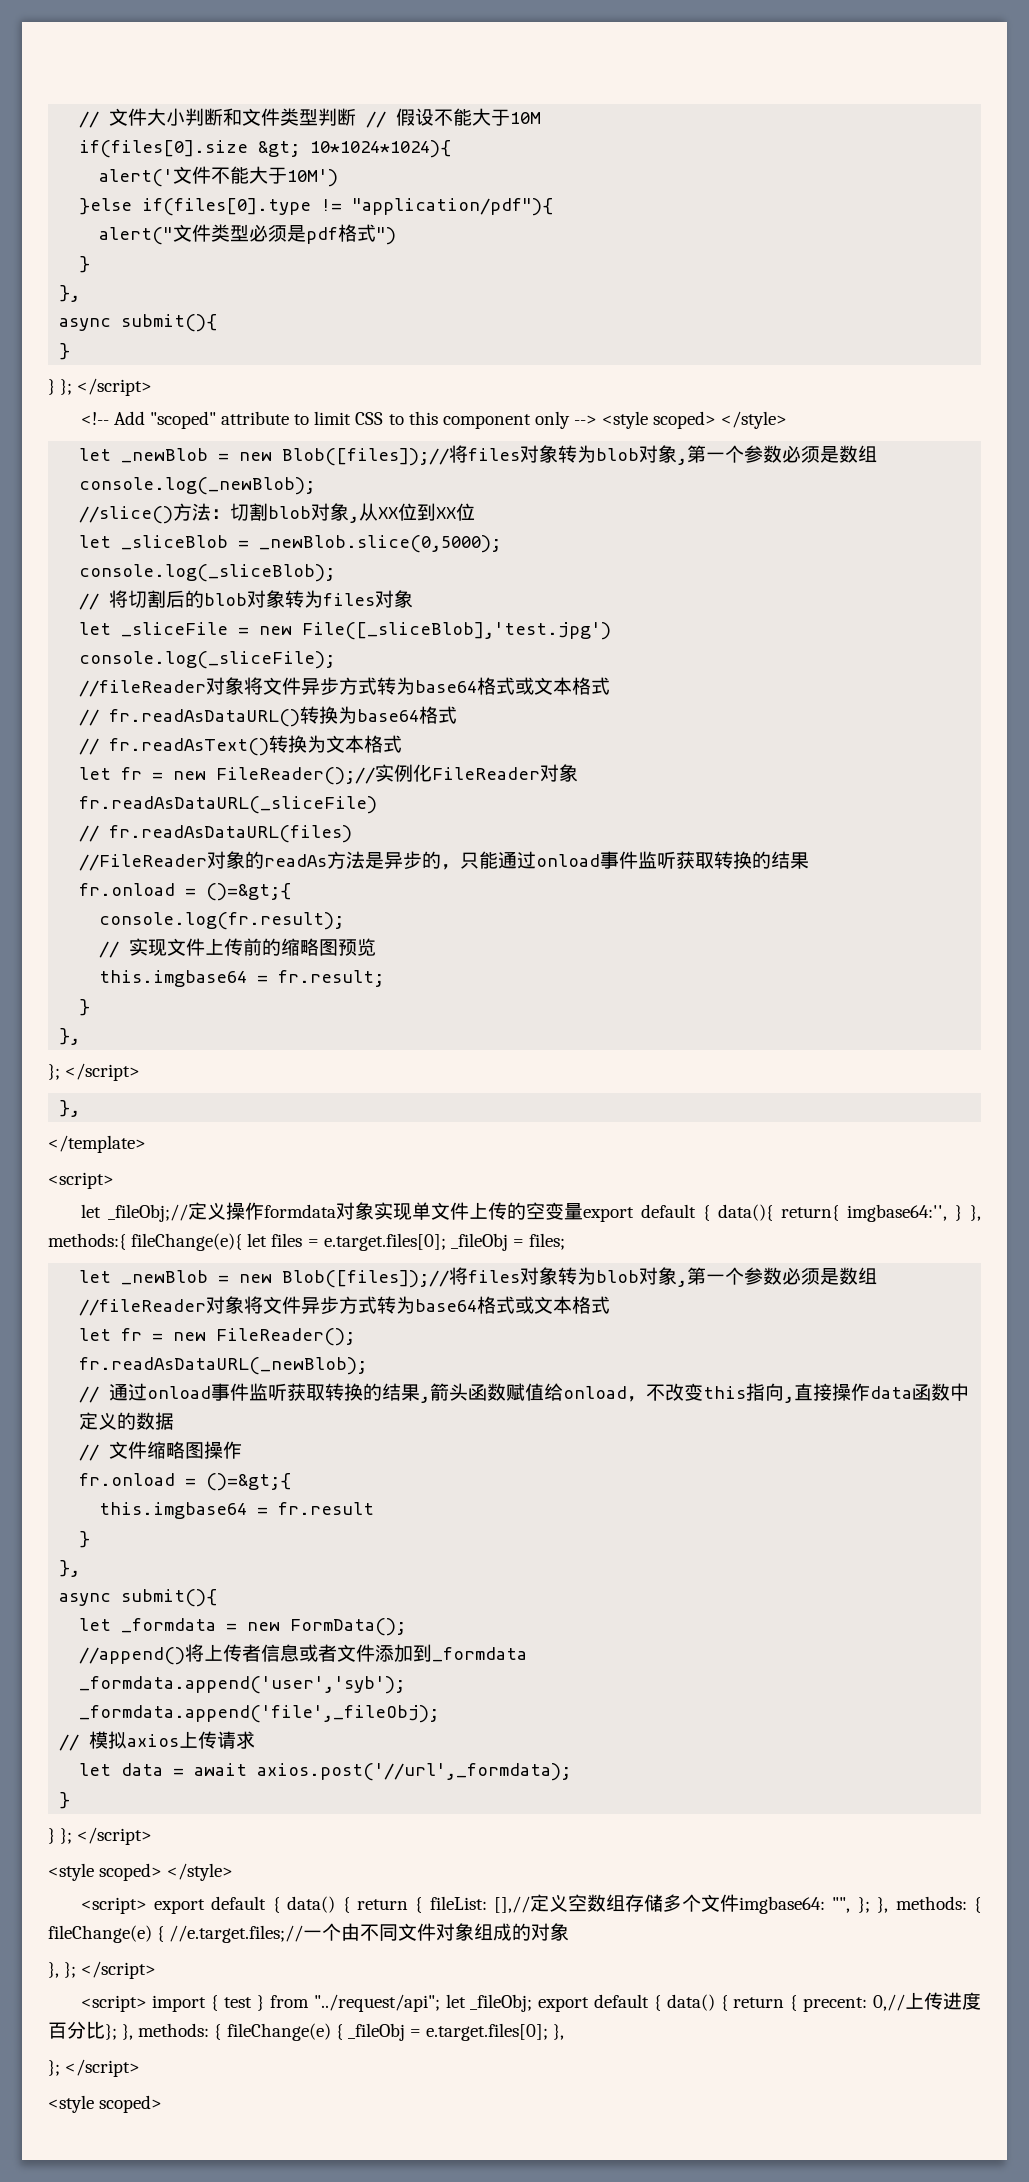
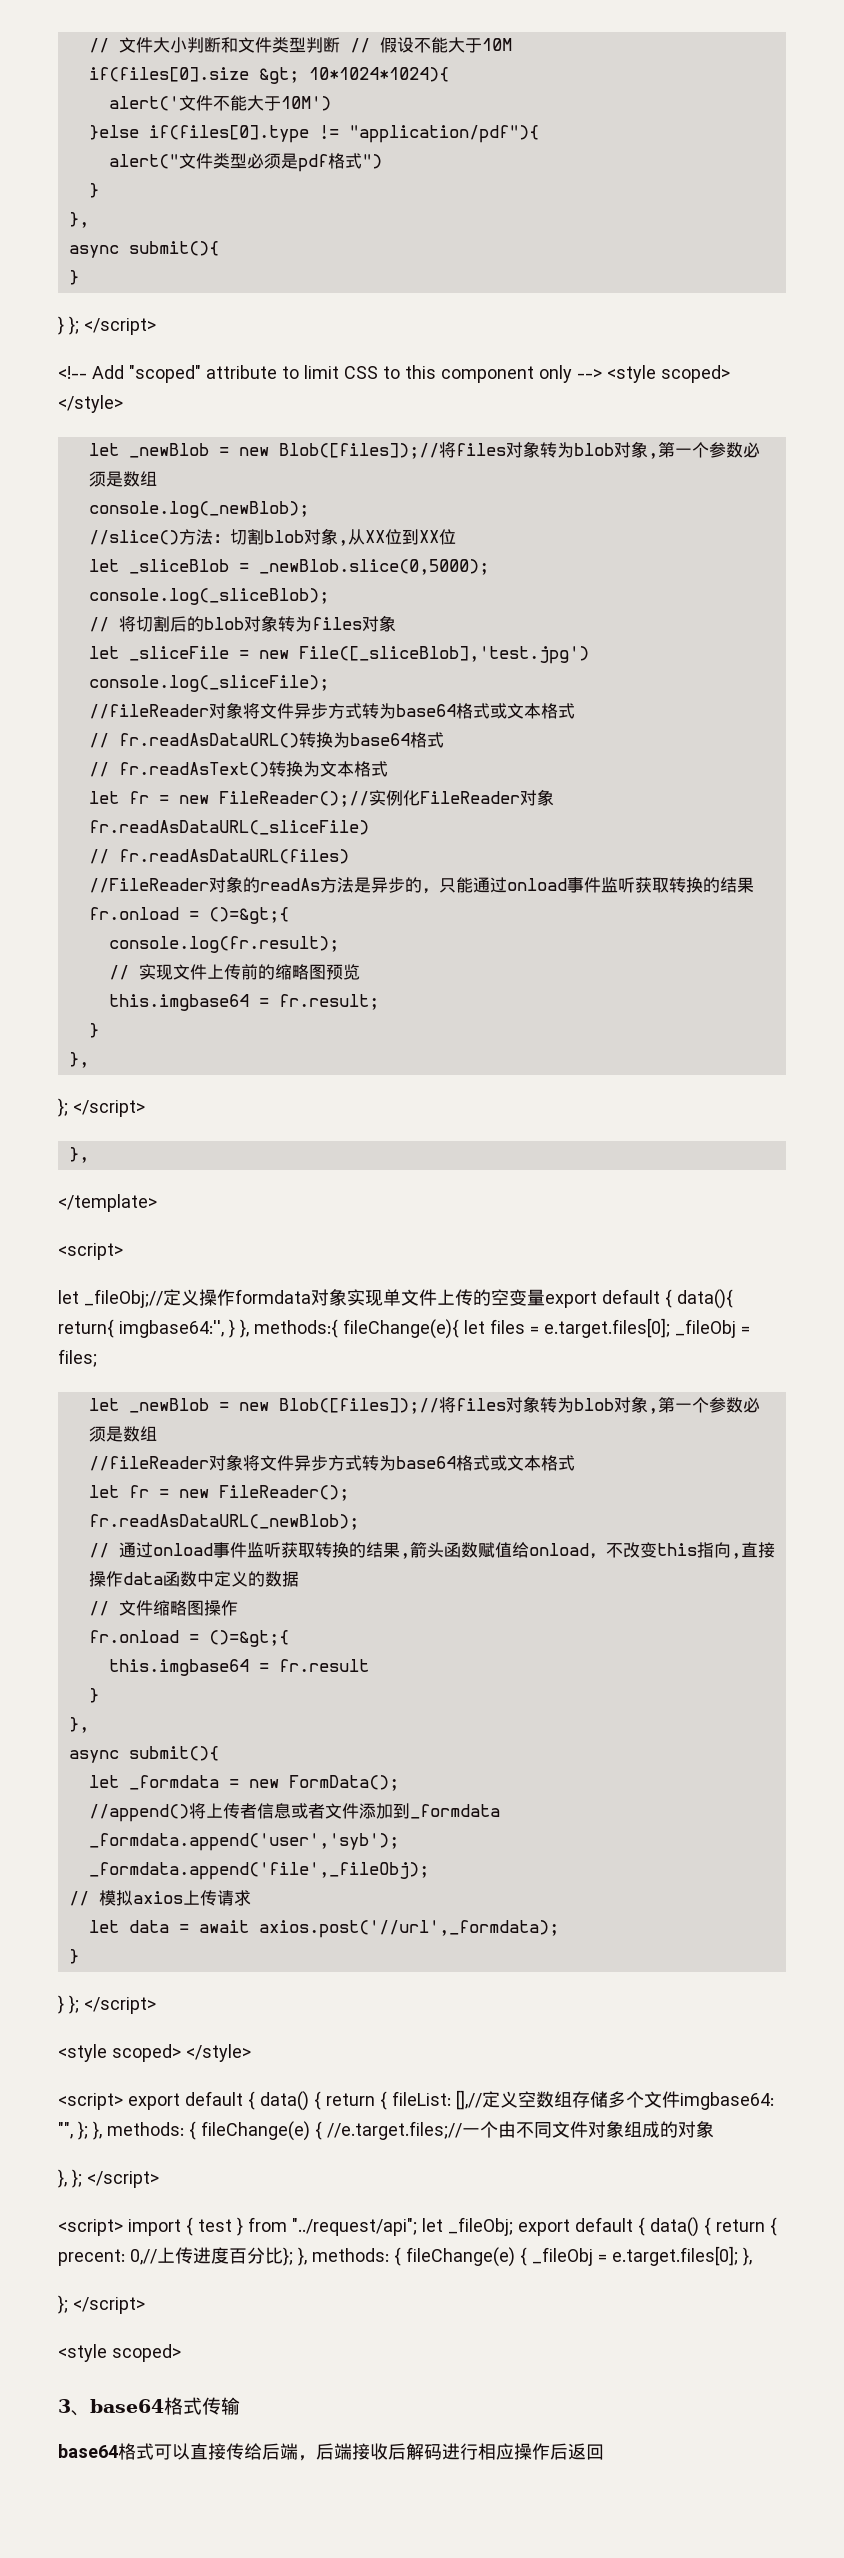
+ 3、base64格式传输
+ base64格式可以直接传给后端，后端接收后解码进行相应操作后返回

